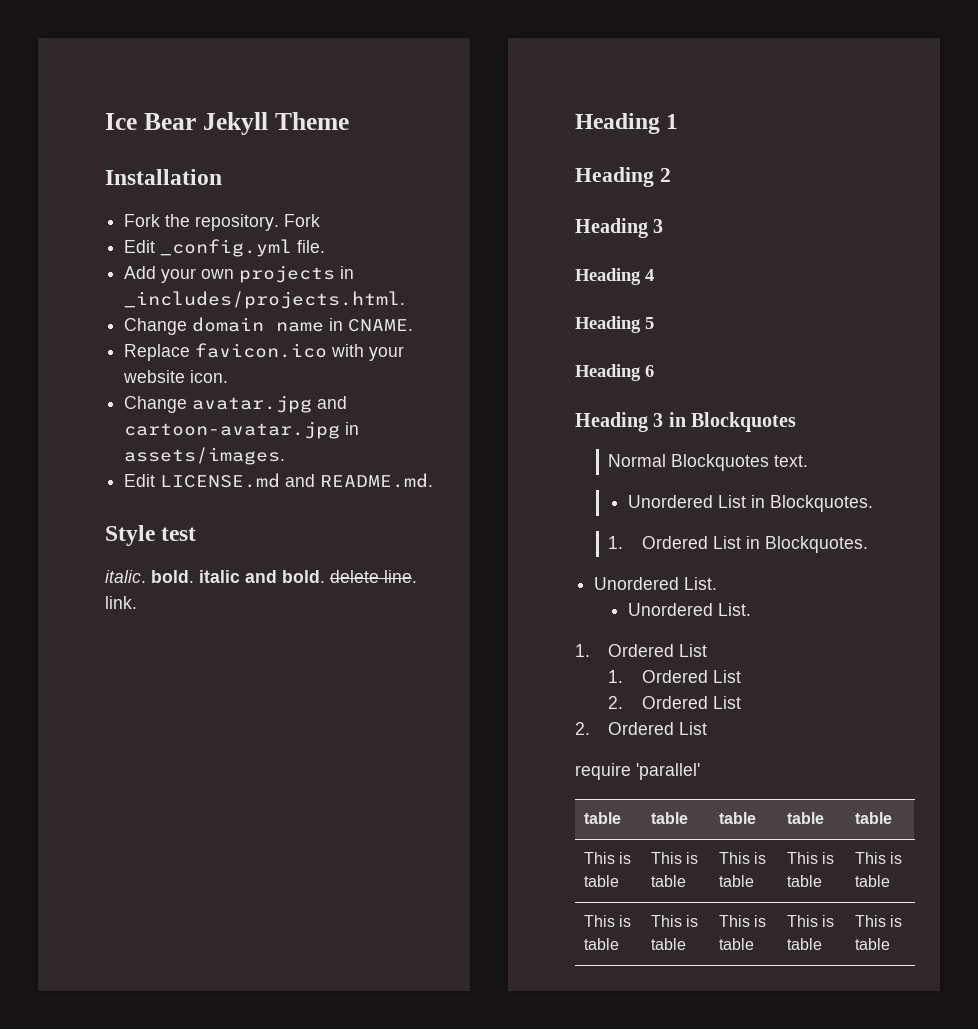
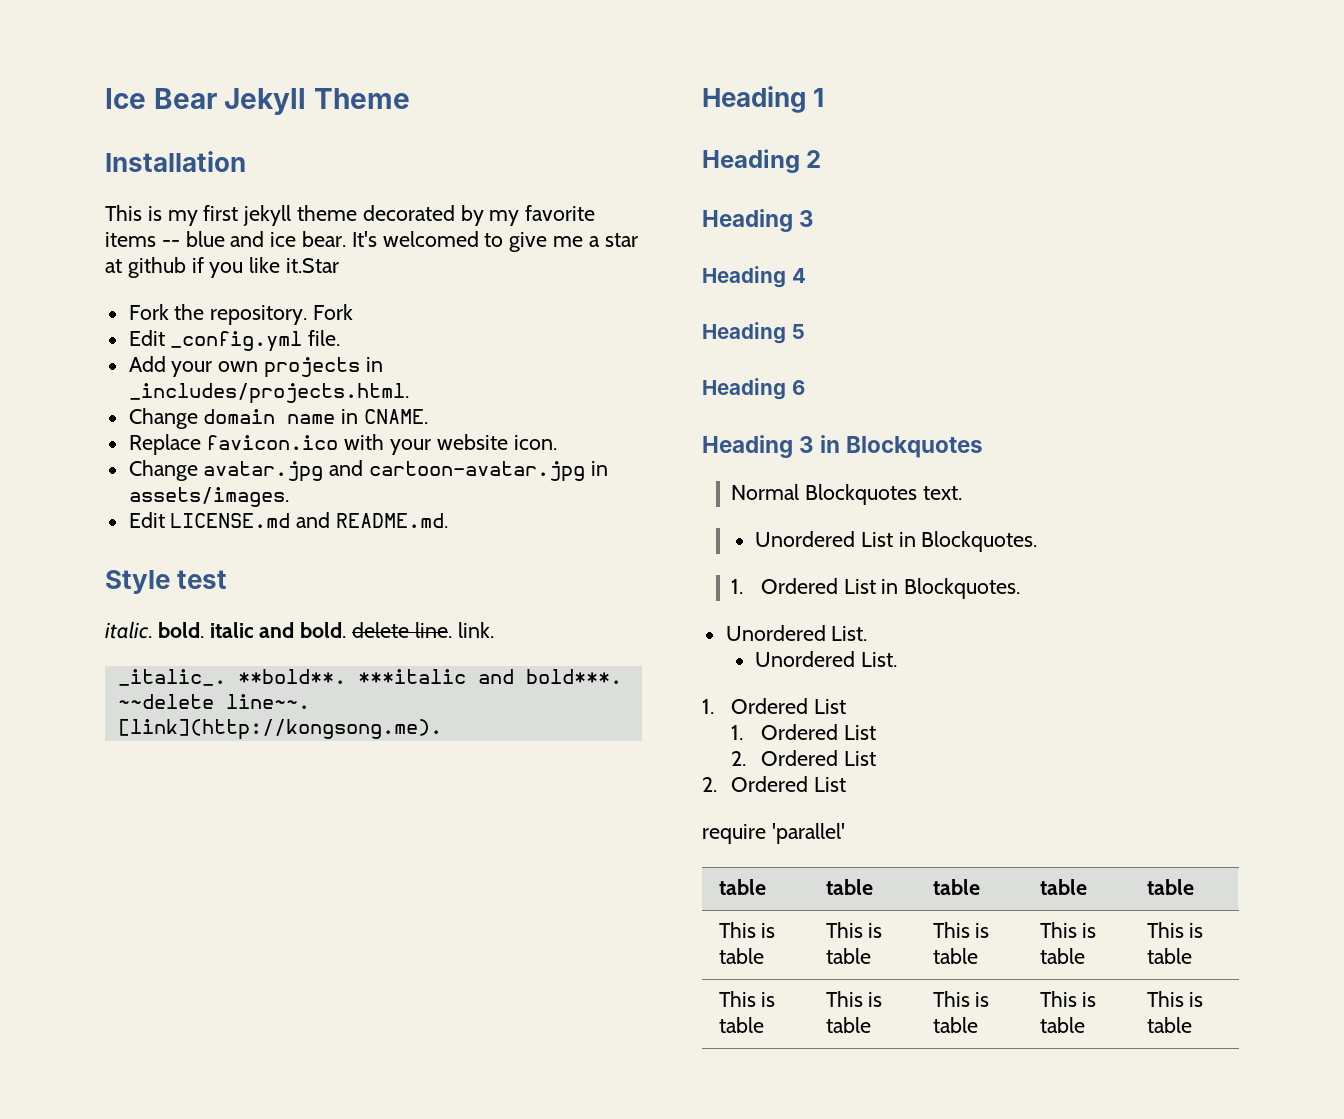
+ This is my first jekyll theme decorated by my favorite items -- blue and ice bear. It's welcomed to give me a star at github if you like it.Star
+ _italic_. **bold**. ***italic and bold***. ~~delete line~~. [link](http://kongsong.me).

